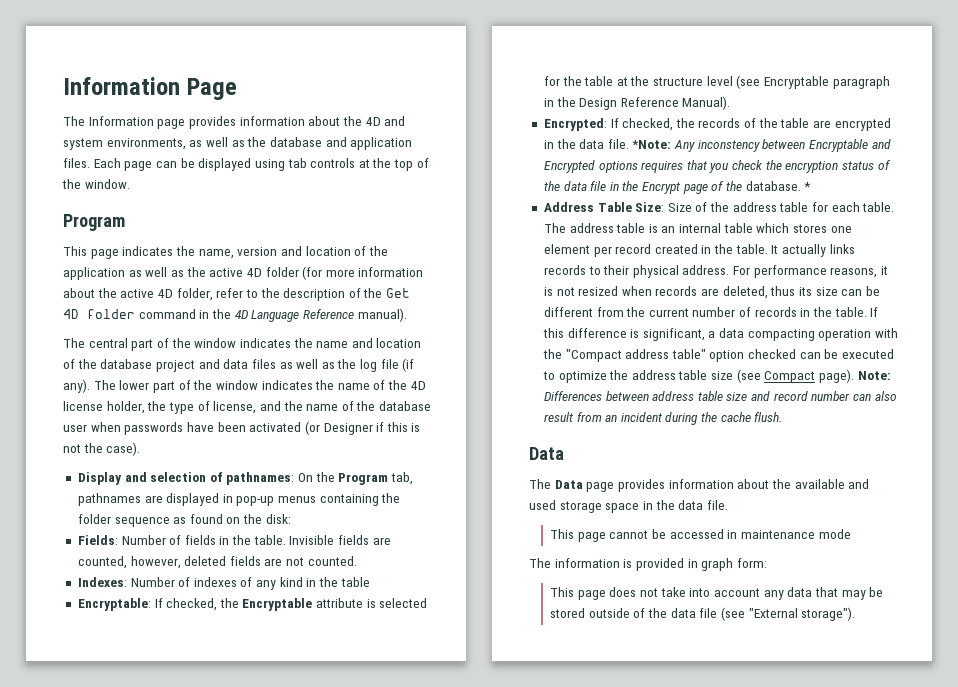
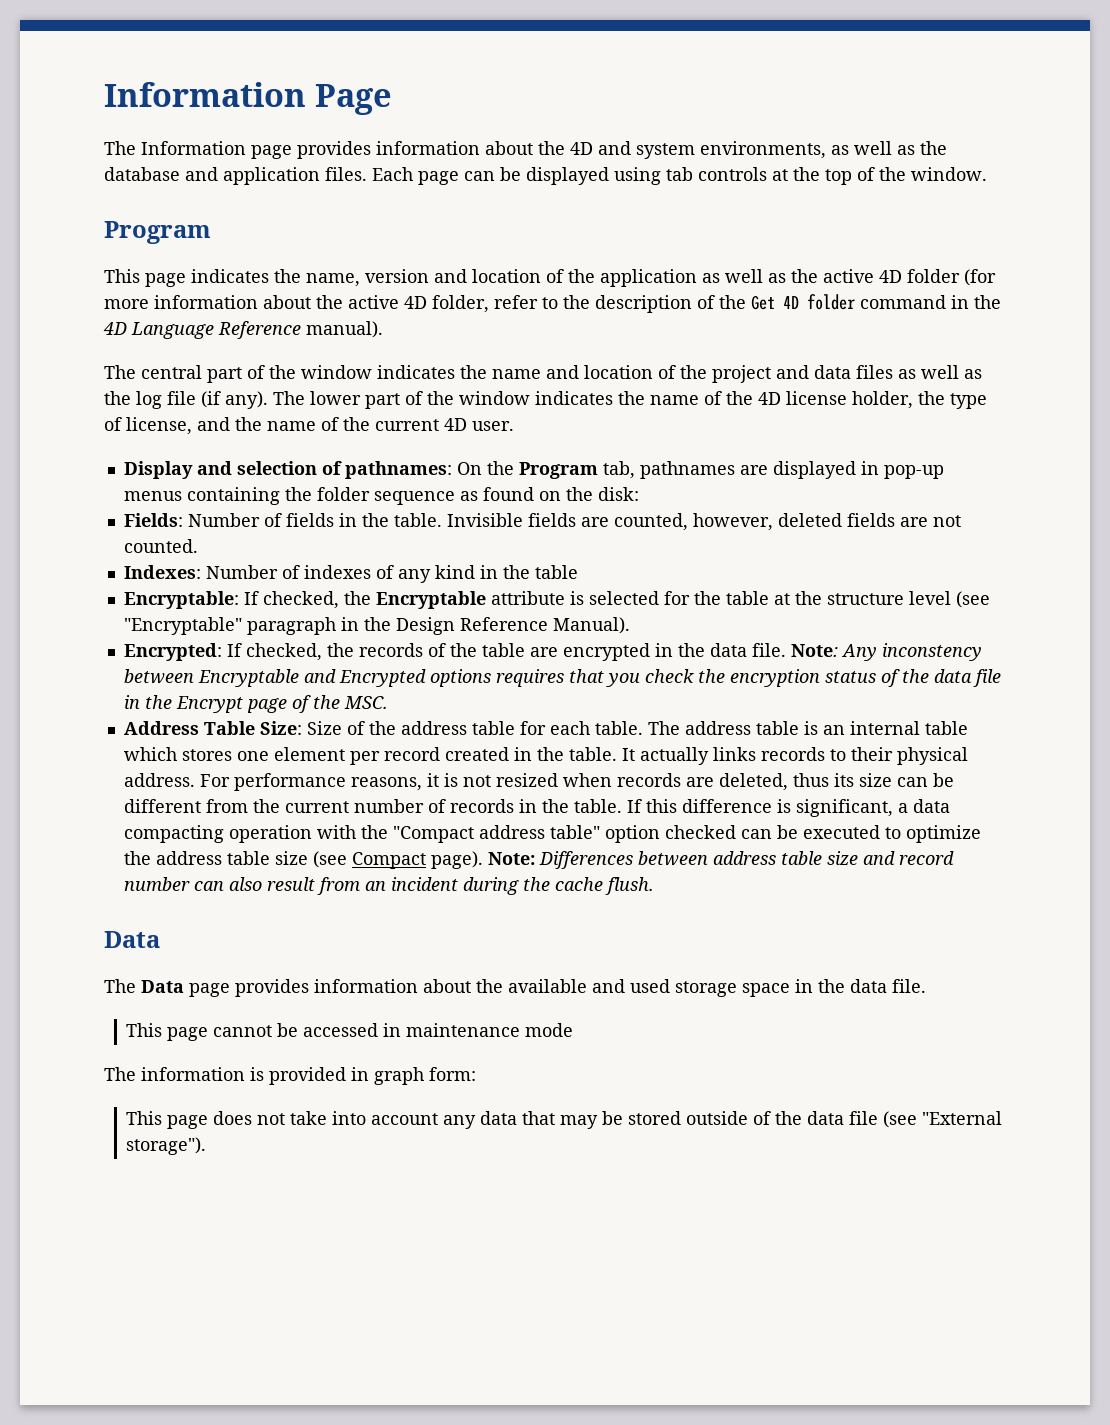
- The central part of the window indicates the name and location of the database project and data files as well as the log file (if any).
+ The central part of the window indicates the name and location of the project and data files as well as the log file (if any).
- The lower part of the window indicates the name of the 4D license holder, the type of license, and the name of the database user when passwords have been activated (or Designer if this is not the case).
+ The lower part of the window indicates the name of the 4D license holder, the type of license, and the name of the current 4D user.
- Encryptable: If checked, the Encryptable attribute is selected for the table at the structure level (see Encryptable paragraph in the Design Reference Manual).
+ Encryptable: If checked, the Encryptable attribute is selected for the table at the structure level (see "Encryptable" paragraph in the Design Reference Manual).
- *Note: Any inconstency between Encryptable and Encrypted options requires that you check the encryption status of the data file in the Encrypt page of the database. *
+ Note: Any inconstency between Encryptable and Encrypted options requires that you check the encryption status of the data file in the Encrypt page of the MSC.

